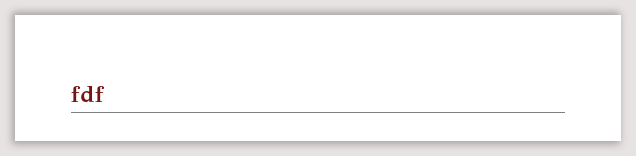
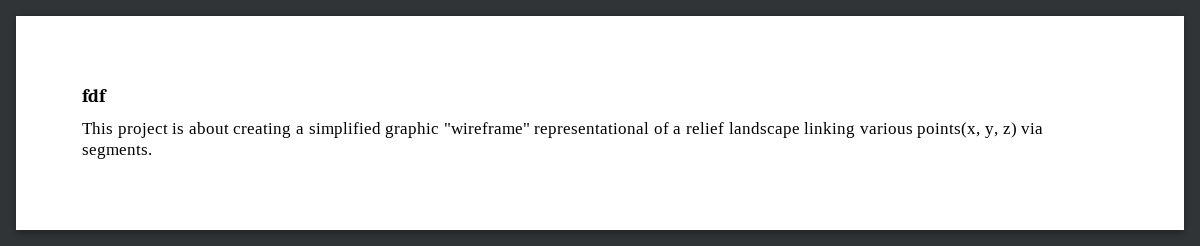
+ This project is about creating a simplified graphic "wireframe" representational of a relief landscape linking various points(x, y, z) via segments.

